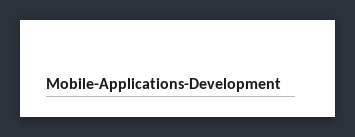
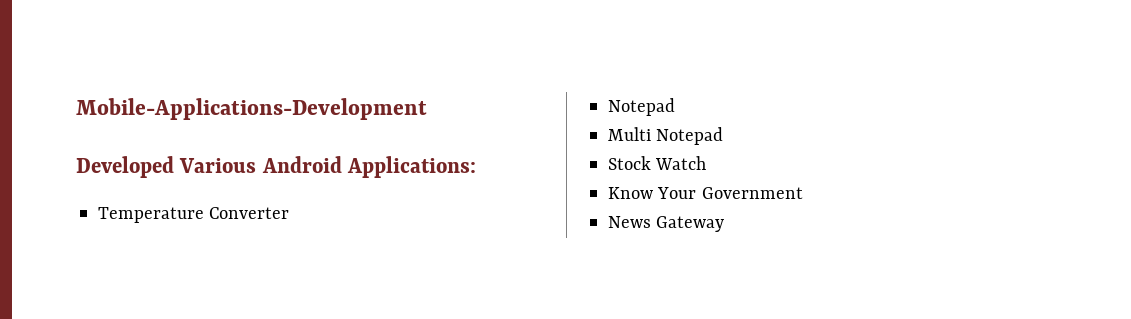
+ Developed Various Android Applications:
+ Temperature Converter
+ Notepad
+ Multi Notepad
+ Stock Watch
+ Know Your Government
+ News Gateway

